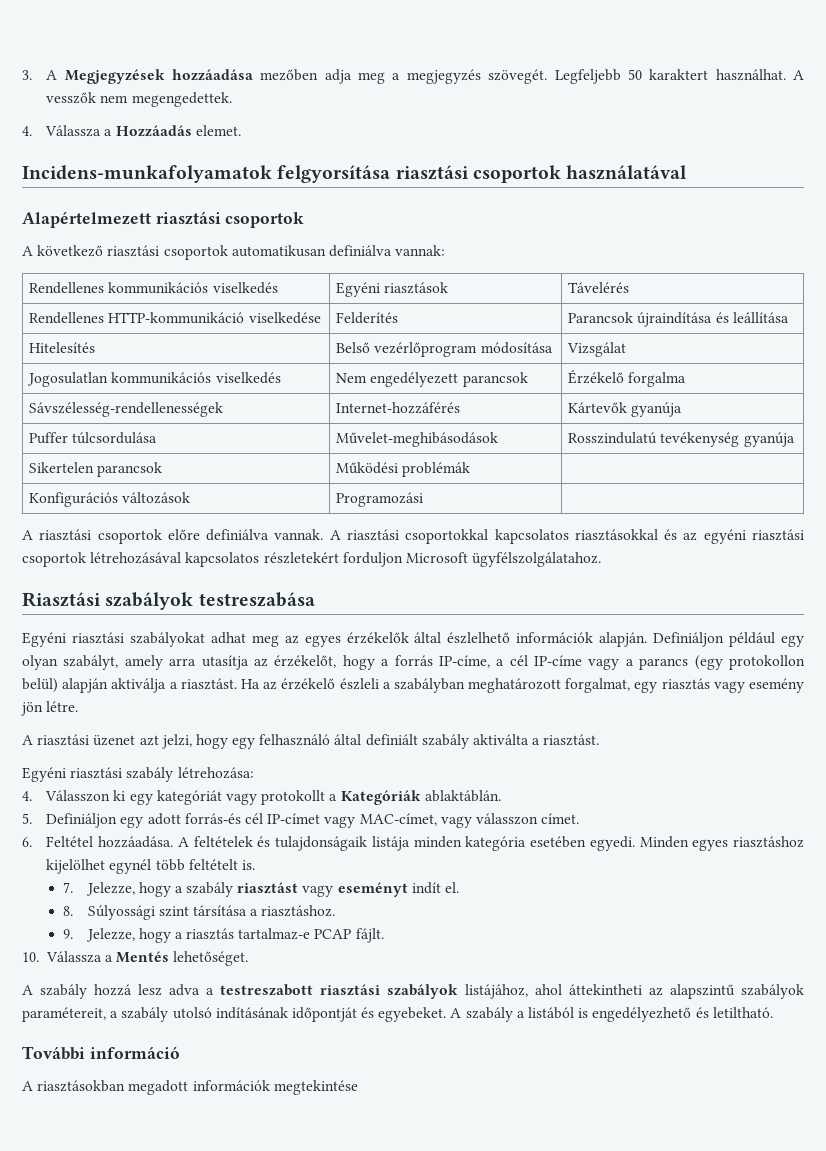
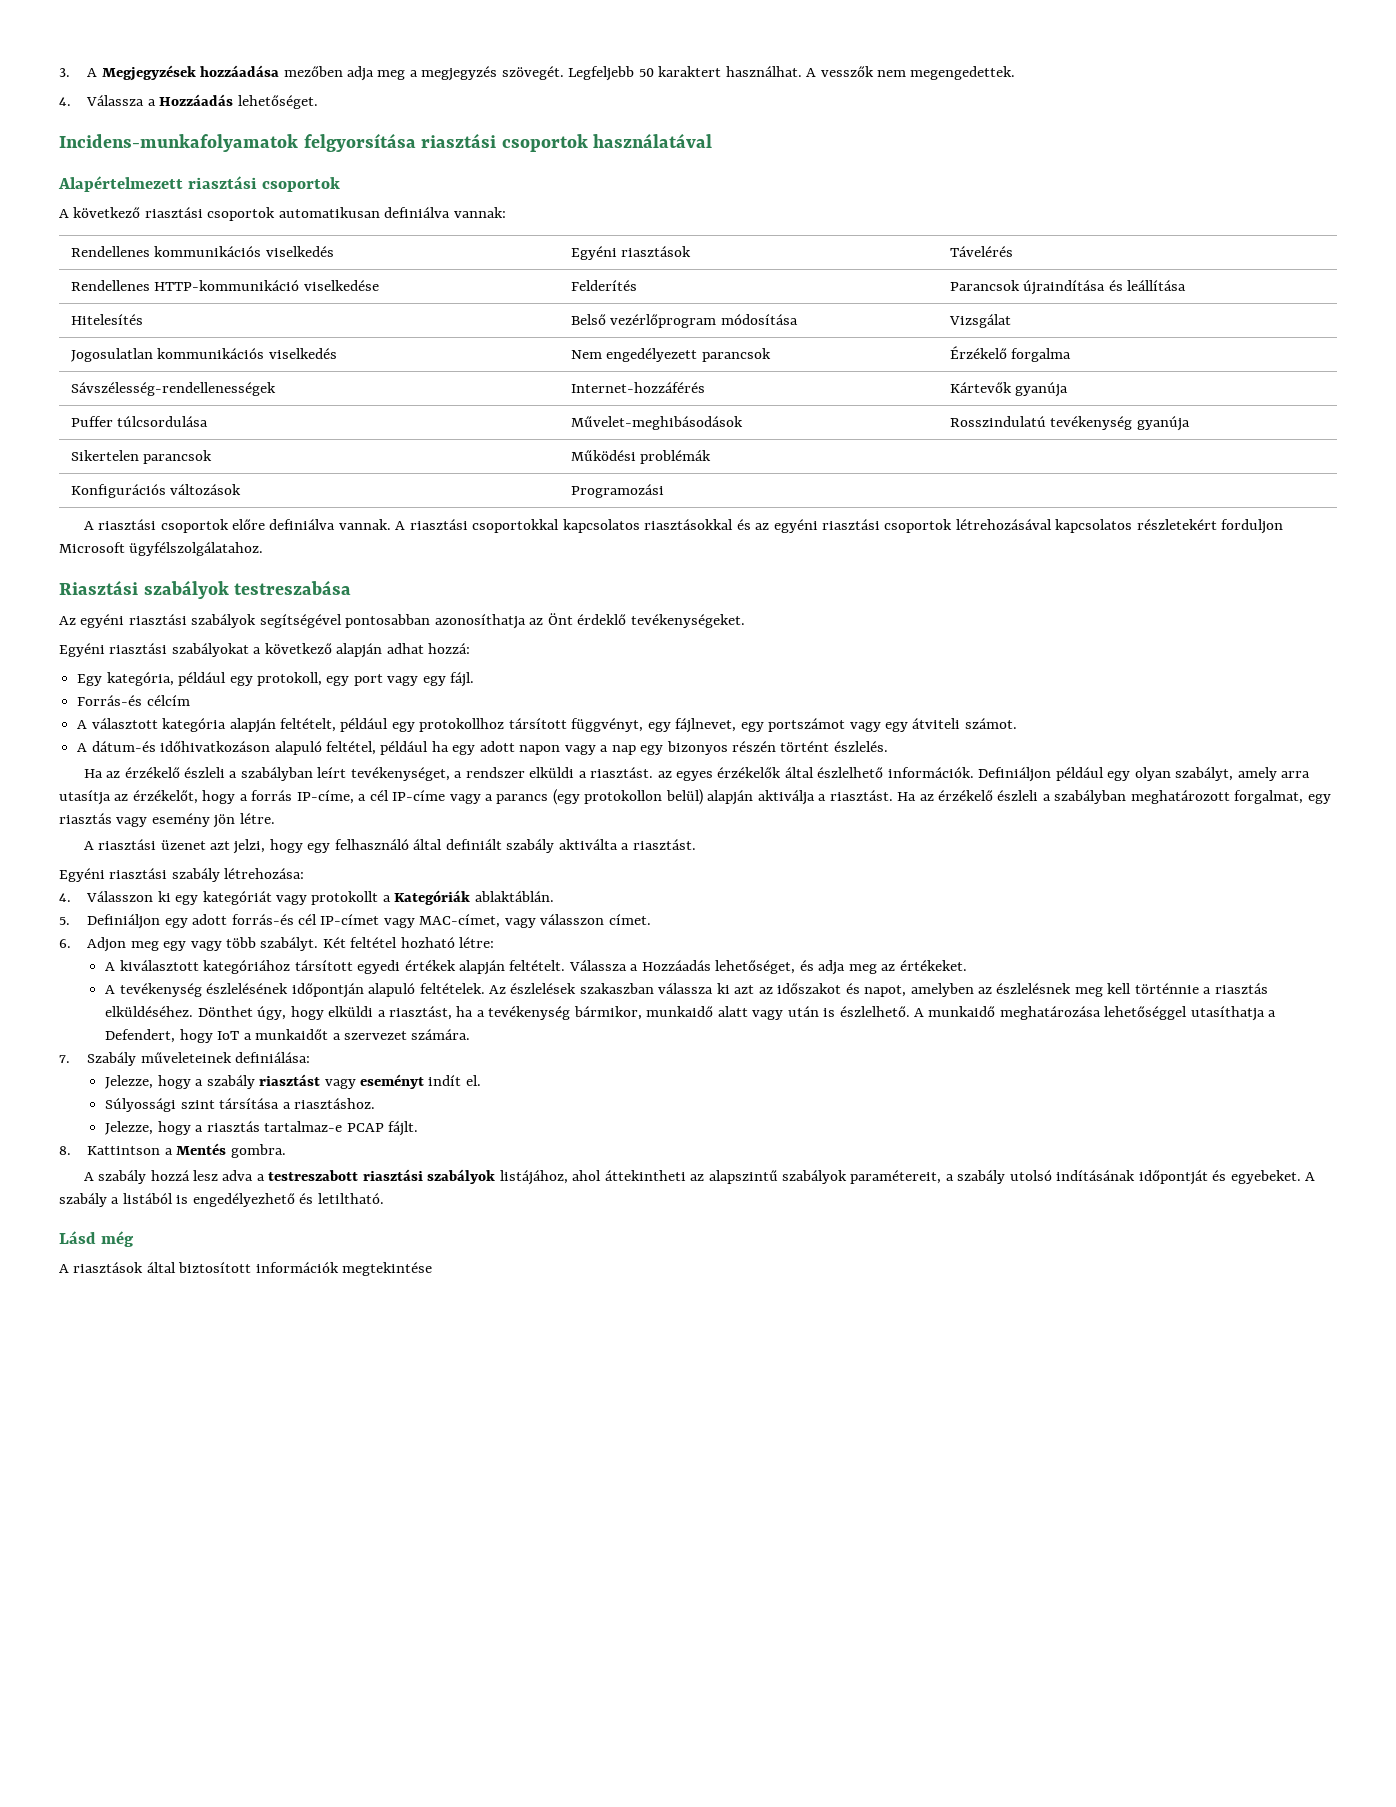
- 4. Válassza a Hozzáadás elemet.
+ 4. Válassza a Hozzáadás lehetőséget.
- Egyéni riasztási szabályokat adhat meg az egyes érzékelők által észlelhető információk alapján.
+ Az egyéni riasztási szabályok segítségével pontosabban azonosíthatja az Önt érdeklő tevékenységeket.
+ Egyéni riasztási szabályokat a következő alapján adhat hozzá:
+ Egy kategória, például egy protokoll, egy port vagy egy fájl.
+ Forrás-és célcím
+ A választott kategória alapján feltételt, például egy protokollhoz társított függvényt, egy fájlnevet, egy portszámot vagy egy átviteli számot.
+ A dátum-és időhivatkozáson alapuló feltétel, például ha egy adott napon vagy a nap egy bizonyos részén történt észlelés.
+ Ha az érzékelő észleli a szabályban leírt tevékenységet, a rendszer elküldi a riasztást. az egyes érzékelők által észlelhető információk.
- 6. Feltétel hozzáadása. A feltételek és tulajdonságaik listája minden kategória esetében egyedi. Minden egyes riasztáshoz kijelölhet egynél több feltételt is.
- 7. Jelezze, hogy a szabály riasztást vagy eseményt indít el.
+ 6. Adjon meg egy vagy több szabályt. Két feltétel hozható létre:
+ A kiválasztott kategóriához társított egyedi értékek alapján feltételt. Válassza a Hozzáadás lehetőséget, és adja meg az értékeket.
+ A tevékenység észlelésének időpontján alapuló feltételek. Az észlelések szakaszban válassza ki azt az időszakot és napot, amelyben az észlelésnek meg kell történnie a riasztás elküldéséhez. Dönthet úgy, hogy elküldi a riasztást, ha a tevékenység bármikor, munkaidő alatt vagy után is észlelhető. A munkaidő meghatározása lehetőséggel utasíthatja a Defendert, hogy IoT a munkaidőt a szervezet számára.
+ 7. Szabály műveleteinek definiálása:
+ Jelezze, hogy a szabály riasztást vagy eseményt indít el.
- 8. Súlyossági szint társítása a riasztáshoz.
+ Súlyossági szint társítása a riasztáshoz.
- 9. Jelezze, hogy a riasztás tartalmaz-e PCAP fájlt.
+ Jelezze, hogy a riasztás tartalmaz-e PCAP fájlt.
- 10. Válassza a Mentés lehetőséget.
+ 8. Kattintson a Mentés gombra.
- További információ
- A riasztásokban megadott információk megtekintése
+ Lásd még
+ A riasztások által biztosított információk megtekintése

